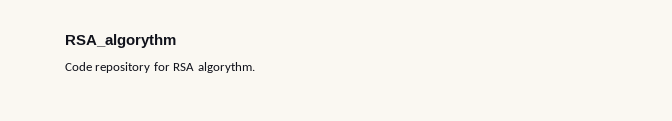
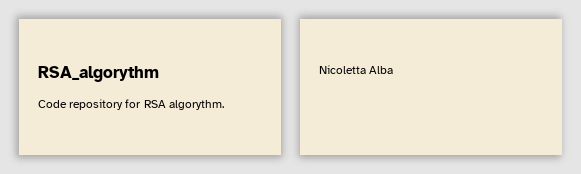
+ Nicoletta Alba

